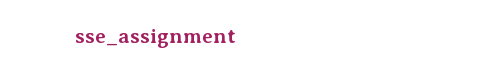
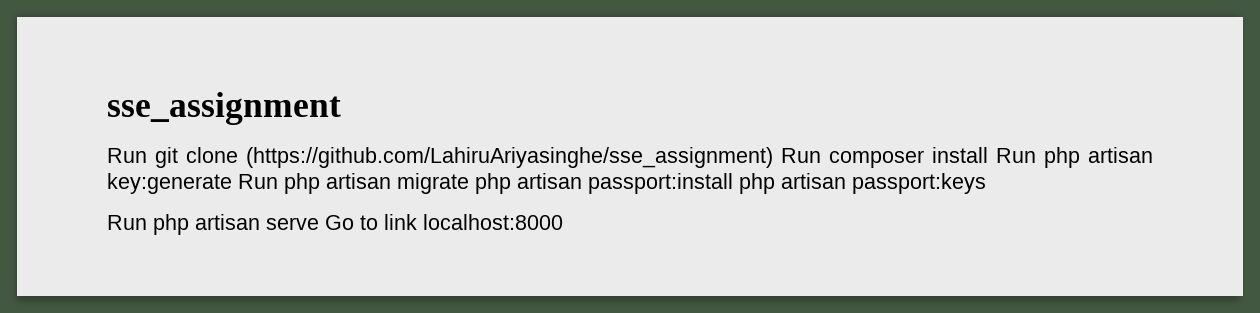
+ Run git clone (https://github.com/LahiruAriyasinghe/sse_assignment) Run composer install Run php artisan key:generate Run php artisan migrate php artisan passport:install php artisan passport:keys
+ Run php artisan serve Go to link localhost:8000

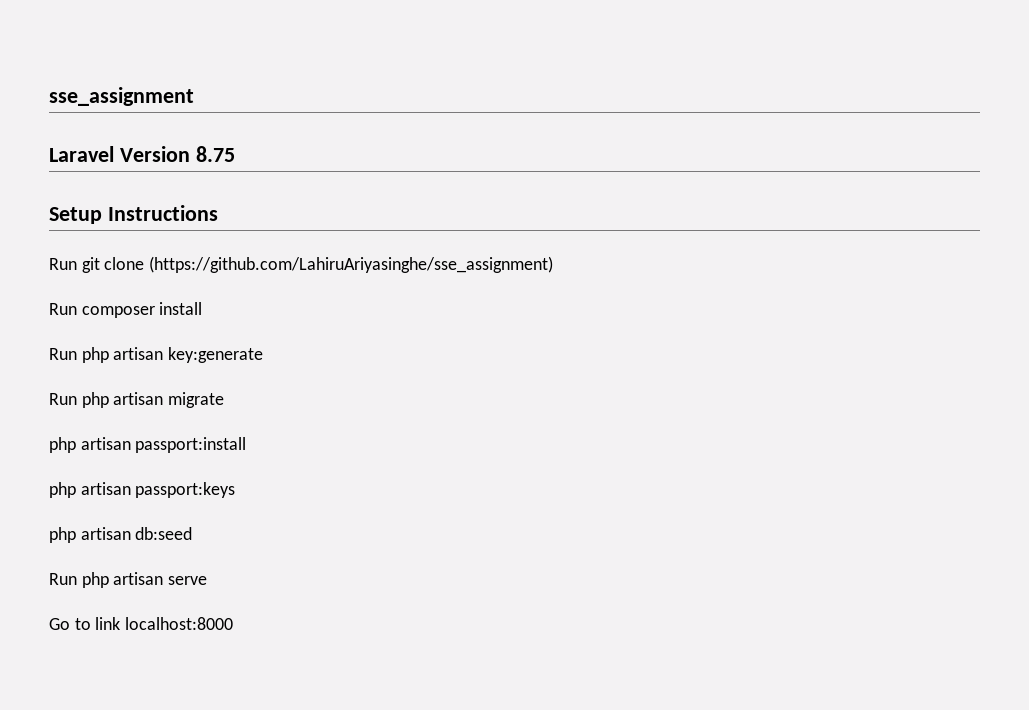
+ Laravel Version 8.75
+ Setup Instructions
- Run git clone (https://github.com/LahiruAriyasinghe/sse_assignment) Run composer install Run php artisan key:generate Run php artisan migrate php artisan passport:install php artisan passport:keys
+ Run git clone (https://github.com/LahiruAriyasinghe/sse_assignment)
+ Run composer install
+ Run php artisan key:generate
+ Run php artisan migrate
+ php artisan passport:install
+ php artisan passport:keys
+ php artisan db:seed
- Run php artisan serve Go to link localhost:8000
+ Run php artisan serve
+ Go to link localhost:8000

